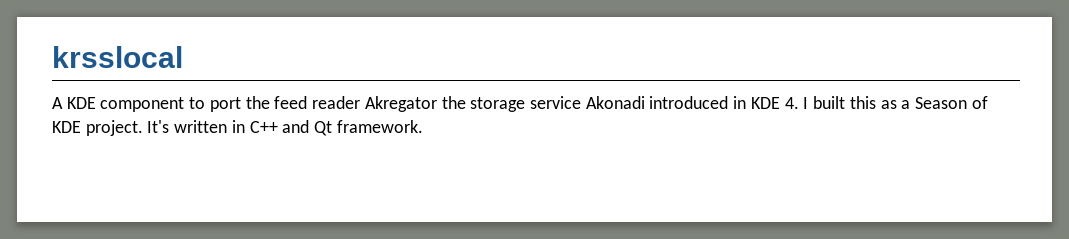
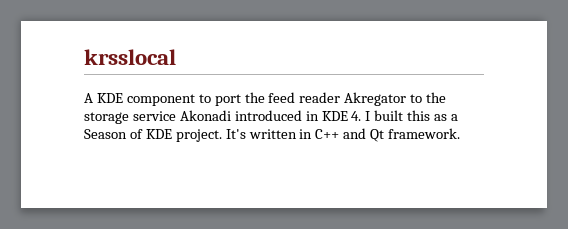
- A KDE component to port the feed reader Akregator the storage service Akonadi introduced in KDE 4. I built this as a Season of KDE project.
+ A KDE component to port the feed reader Akregator to the storage service Akonadi introduced in KDE 4. I built this as a Season of KDE project.

